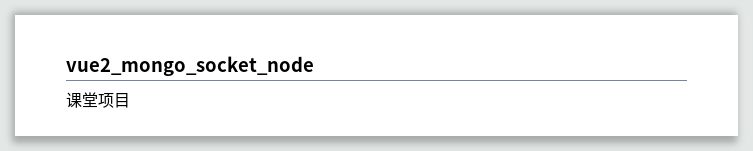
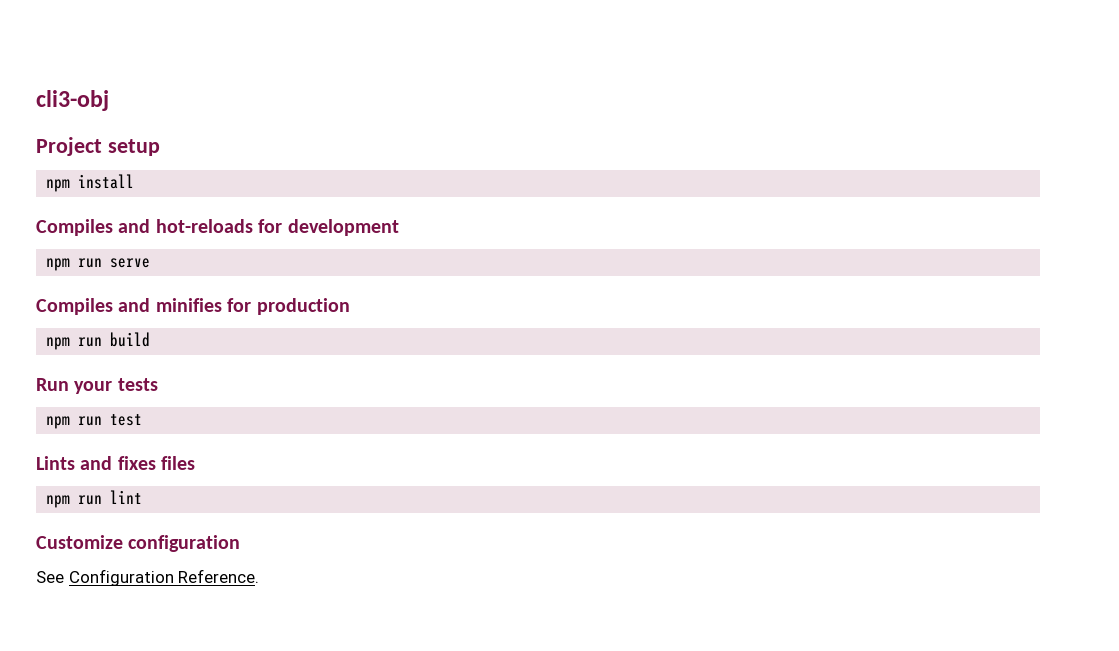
- vue2_mongo_socket_node
- 课堂项目
+ cli3-obj
+ Project setup
+ npm install
+ Compiles and hot-reloads for development
+ npm run serve
+ Compiles and minifies for production
+ npm run build
+ Run your tests
+ npm run test
+ Lints and fixes files
+ npm run lint
+ Customize configuration
+ See Configuration Reference.

